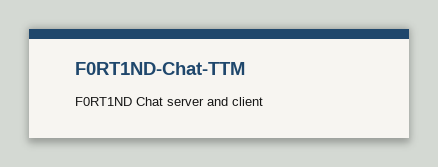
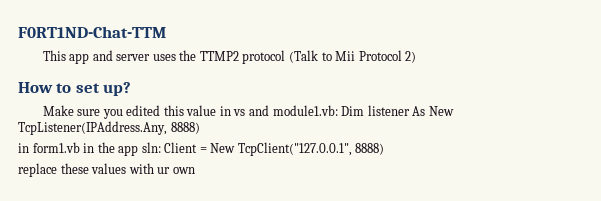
- F0RT1ND Chat server and client
+ This app and server uses the TTMP2 protocol (Talk to Mii Protocol 2)
+ How to set up?
+ Make sure you edited this value in vs and module1.vb: Dim listener As New TcpListener(IPAddress.Any, 8888)
+ in form1.vb in the app sln: Client = New TcpClient("127.0.0.1", 8888)
+ replace these values with ur own

